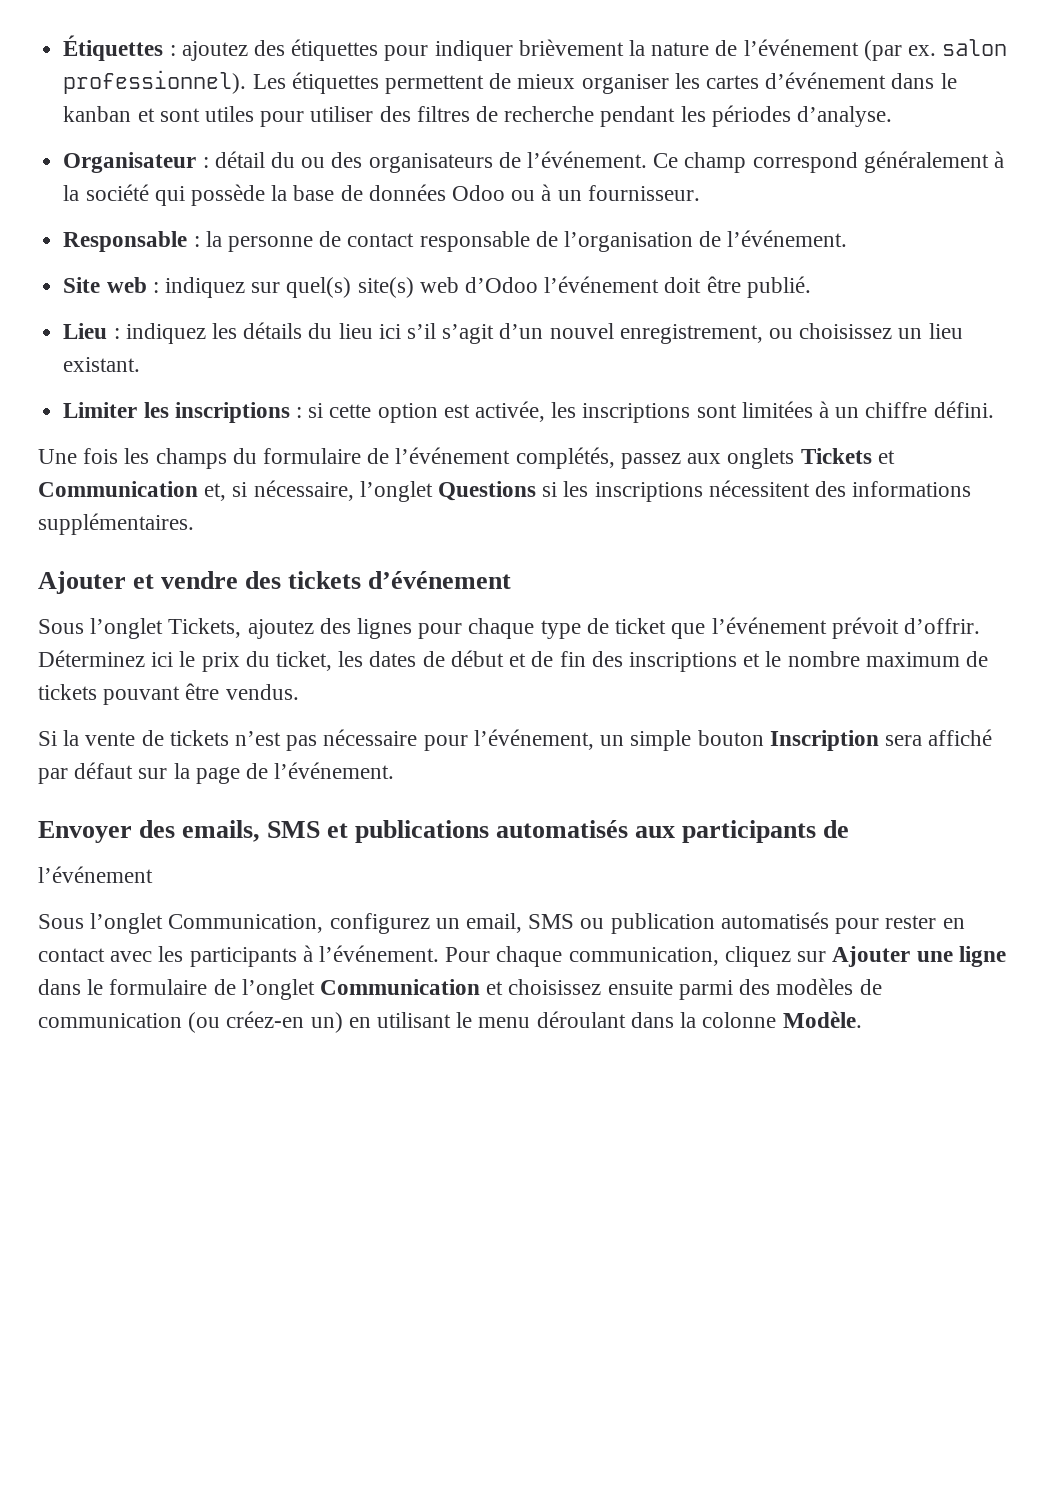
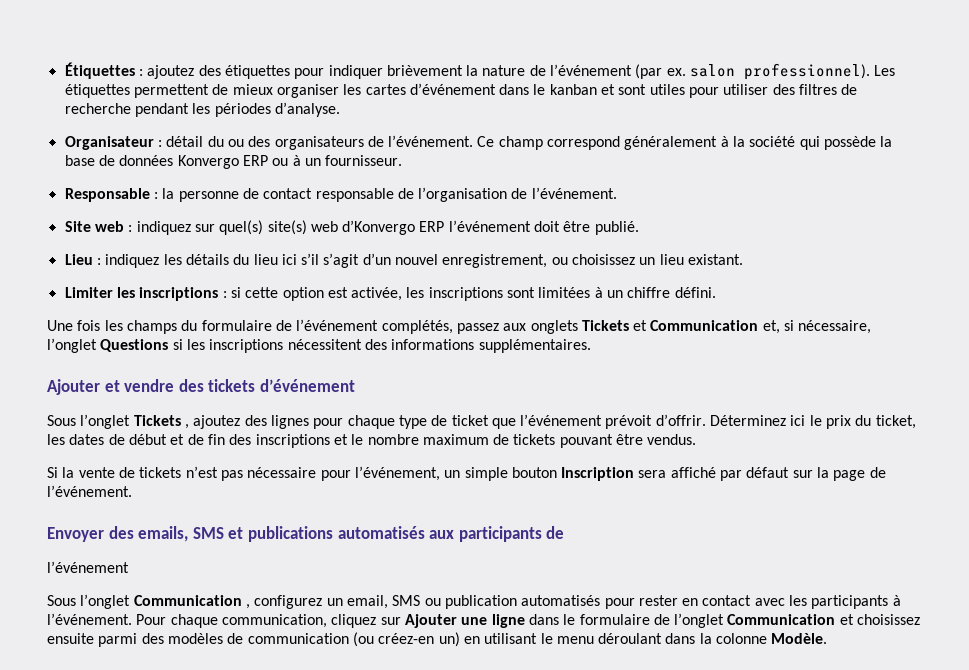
- Ce champ correspond généralement à la société qui possède la base de données Odoo ou à un fournisseur.
+ Ce champ correspond généralement à la société qui possède la base de données Konvergo ERP ou à un fournisseur.
- Site web : indiquez sur quel(s) site(s) web d’Odoo l’événement doit être publié.
+ Site web : indiquez sur quel(s) site(s) web d’Konvergo ERP l’événement doit être publié.
- Sous l’onglet Tickets, ajoutez des lignes pour chaque type de ticket que l’événement prévoit d’offrir.
+ Sous l’onglet Tickets , ajoutez des lignes pour chaque type de ticket que l’événement prévoit d’offrir.
- Sous l’onglet Communication, configurez un email, SMS ou publication automatisés pour rester en contact avec les participants à l’événement.
+ Sous l’onglet Communication , configurez un email, SMS ou publication automatisés pour rester en contact avec les participants à l’événement.

